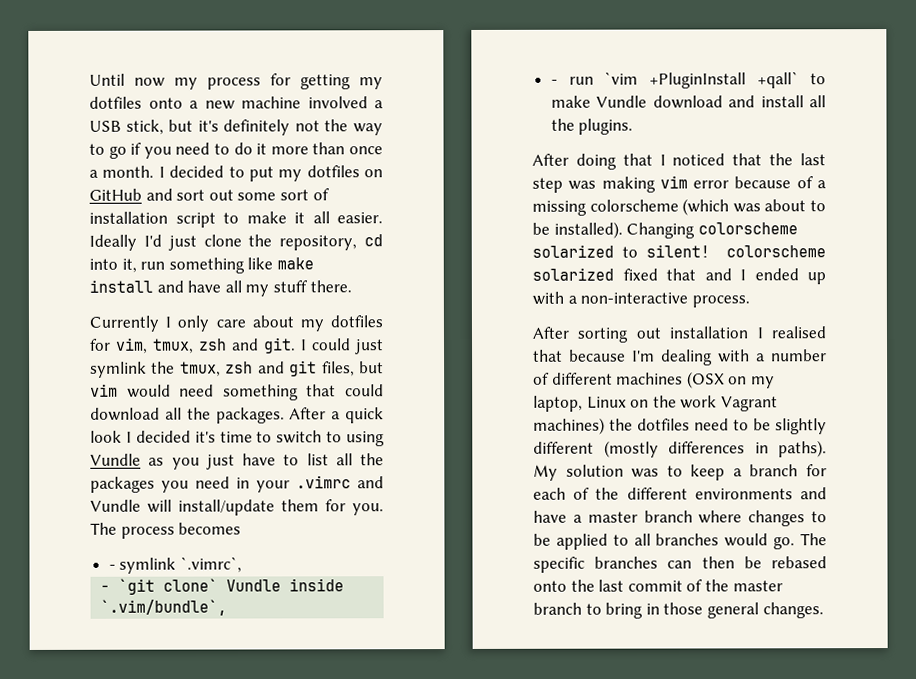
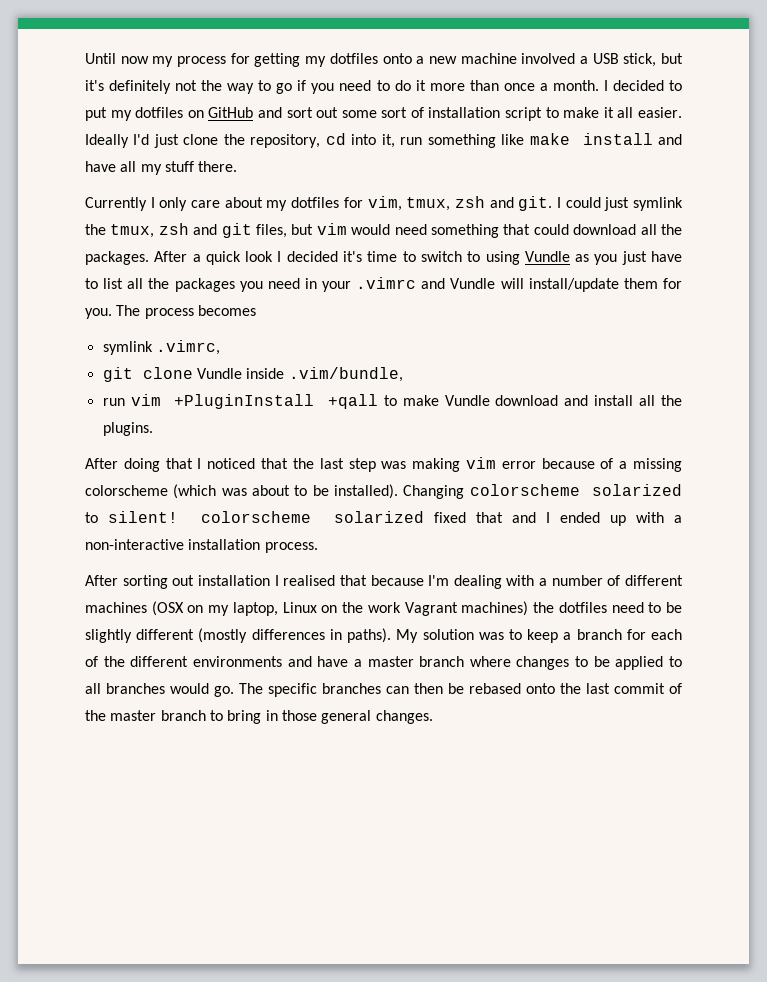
- - symlink `.vimrc`,
- - `git clone` Vundle inside `.vim/bundle`,
- - run `vim +PluginInstall +qall` to make Vundle download and install all the plugins.
+ symlink .vimrc,
+ git clone Vundle inside .vim/bundle,
+ run vim +PluginInstall +qall to make Vundle download and install all the plugins.
- Changing colorscheme solarized to silent! colorscheme solarized fixed that and I ended up with a non-interactive process.
+ Changing colorscheme solarized to silent! colorscheme solarized fixed that and I ended up with a non-interactive installation process.

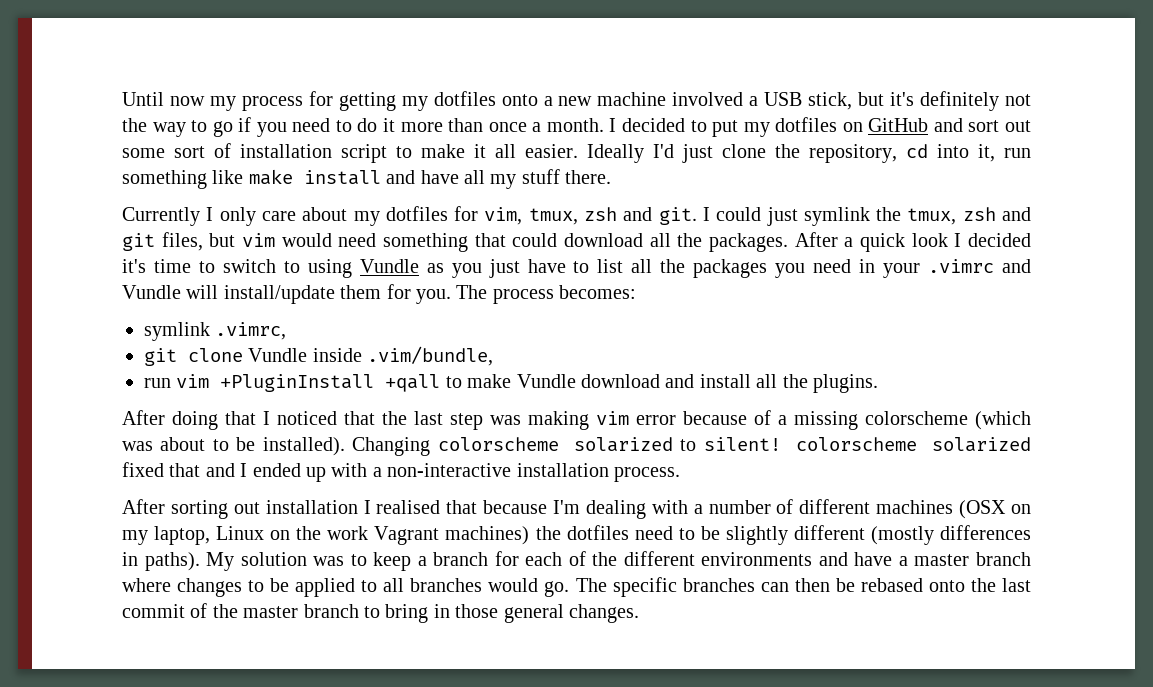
- The process becomes
+ The process becomes:

